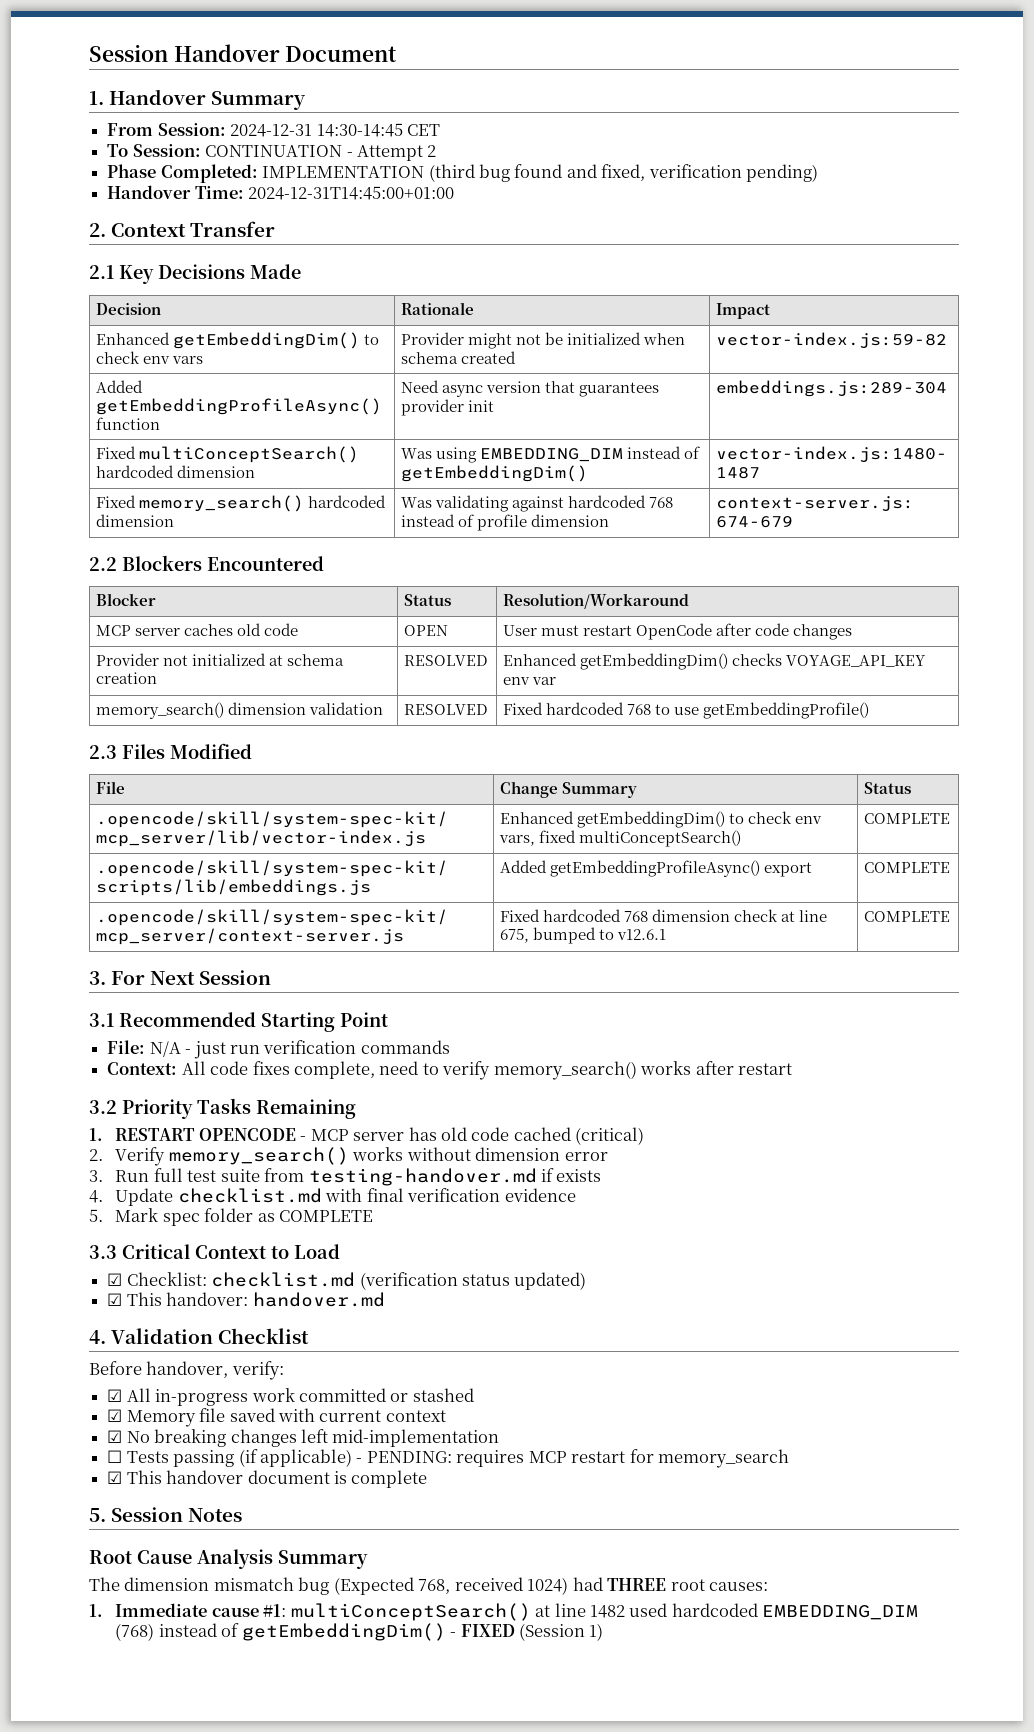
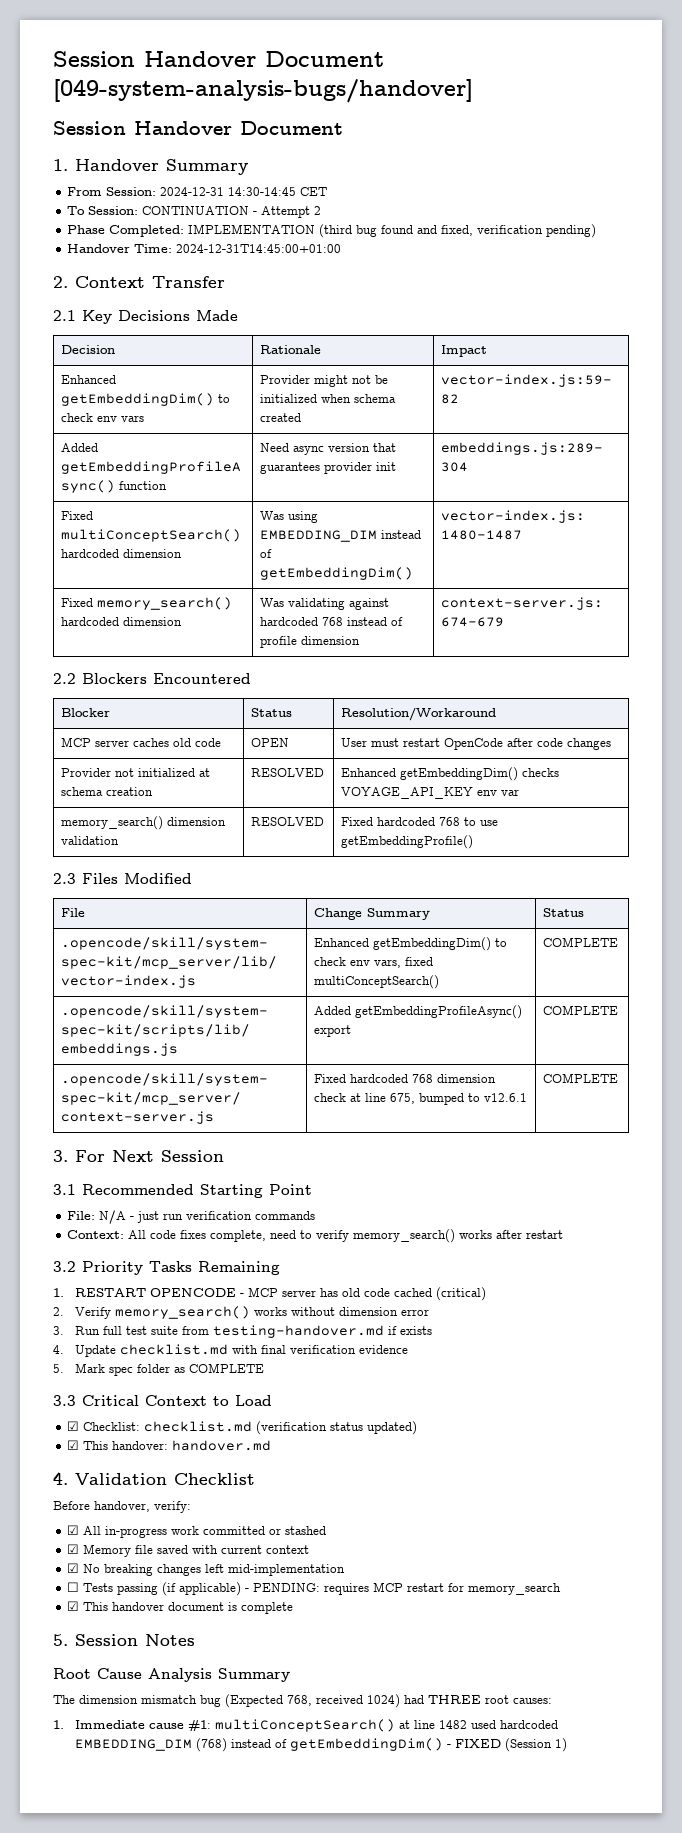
+ Session Handover Document [049-system-analysis-bugs/handover]

